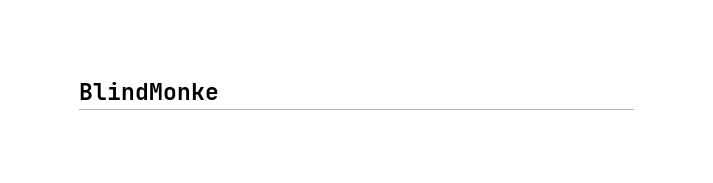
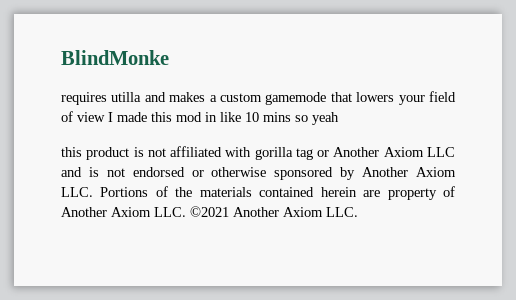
+ requires utilla and makes a custom gamemode that lowers your field of view I made this mod in like 10 mins so yeah
+ this product is not affiliated with gorilla tag or Another Axiom LLC and is not endorsed or otherwise sponsored by Another Axiom LLC. Portions of the materials contained herein are property of Another Axiom LLC. ©2021 Another Axiom LLC.

